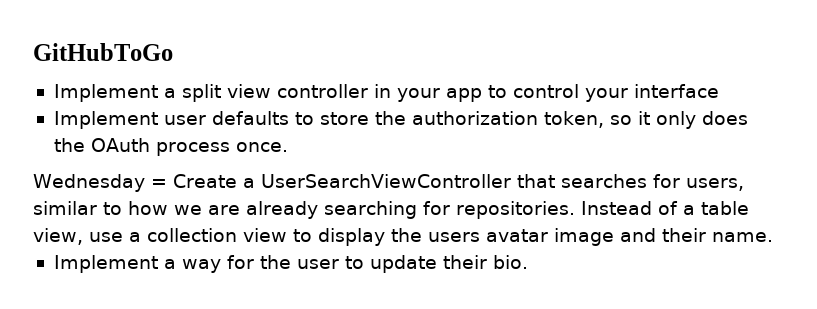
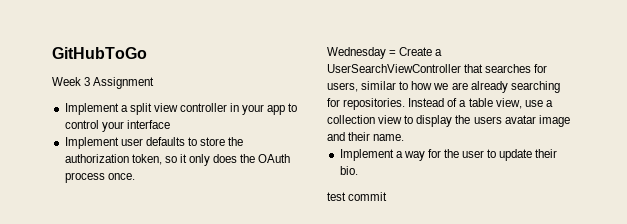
+ Week 3 Assignment
+ test commit

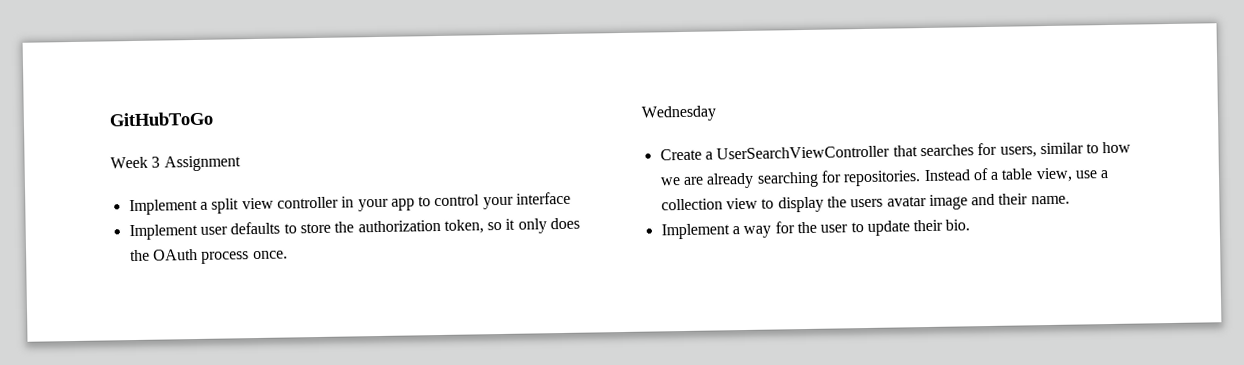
- Wednesday = Create a UserSearchViewController that searches for users, similar to how we are already searching for repositories.
+ Wednesday
+ Create a UserSearchViewController that searches for users, similar to how we are already searching for repositories.
- test commit

